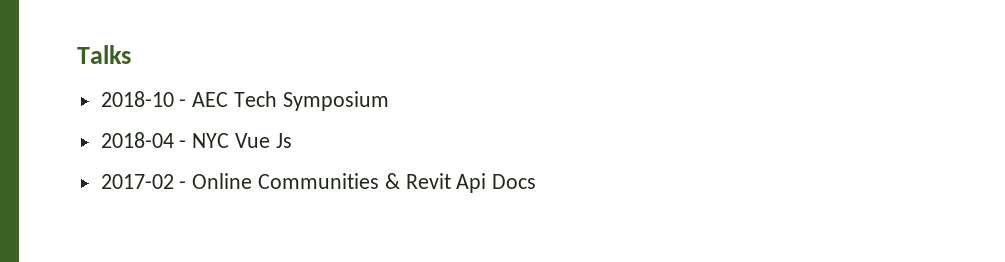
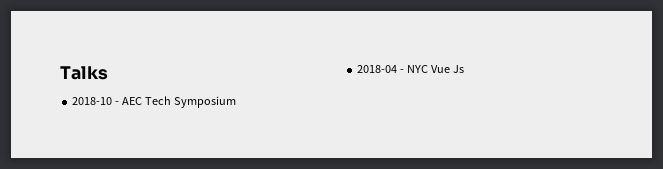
- 2017-02 - Online Communities & Revit Api Docs

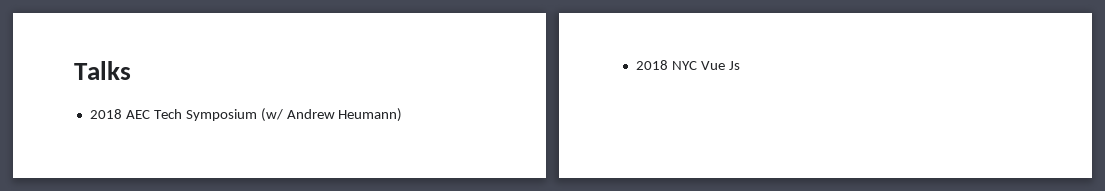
- 2018-10 - AEC Tech Symposium
- 2018-04 - NYC Vue Js
+ 2018 AEC Tech Symposium (w/ Andrew Heumann)
+ 2018 NYC Vue Js

